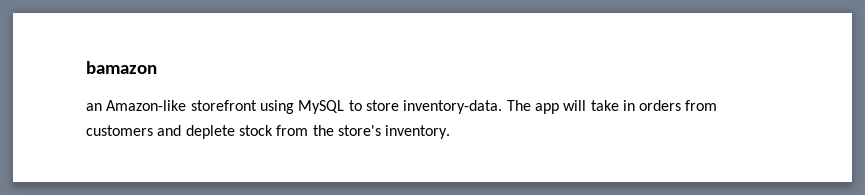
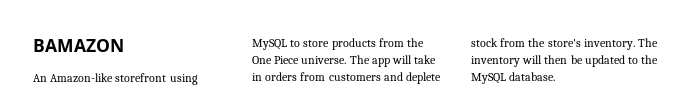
- bamazon
- an Amazon-like storefront using MySQL to store inventory-data.
+ BAMAZON
+ An Amazon-like storefront using MySQL to store products from the One Piece universe.
+ The inventory will then be updated to the MySQL database.

